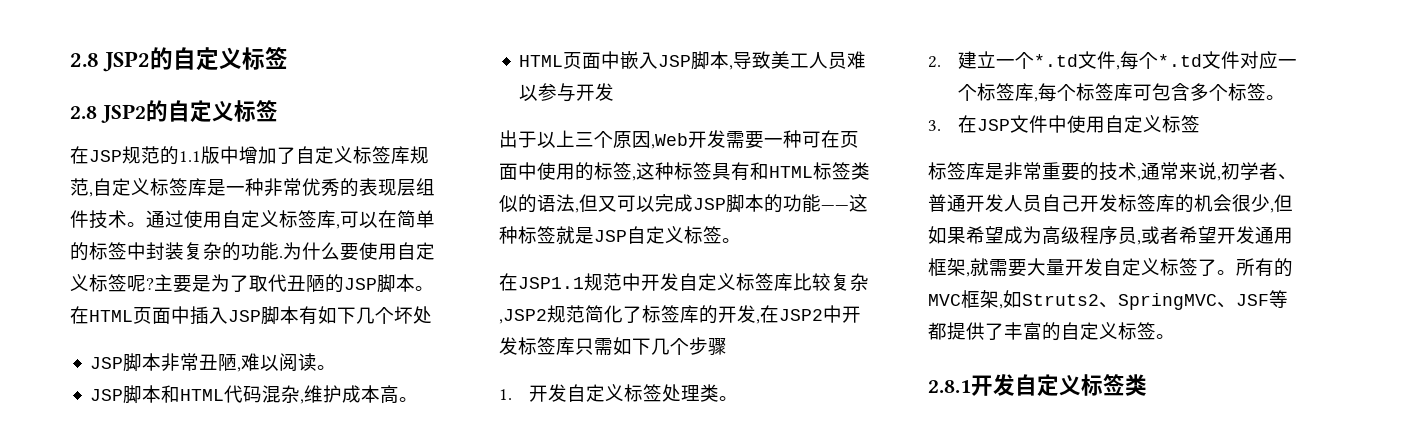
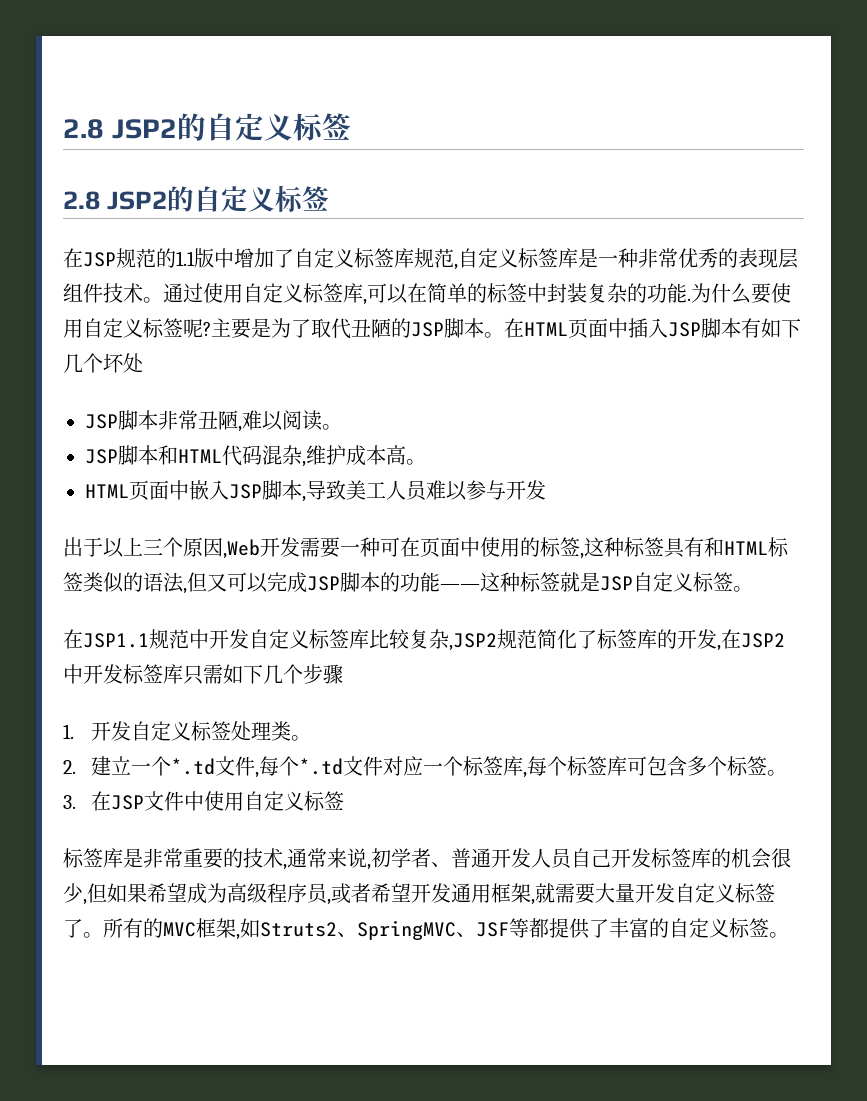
- 2.8.1开发自定义标签类

